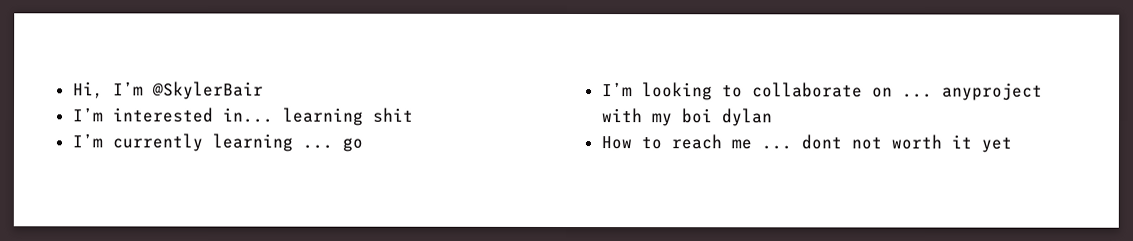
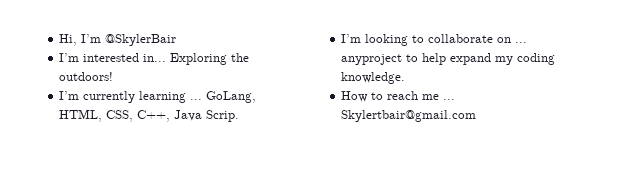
- I’m interested in... learning shit
+ I’m interested in... Exploring the outdoors!
- I’m currently learning ... go
+ I’m currently learning ... GoLang, HTML, CSS, C++, Java Scrip.
- I’m looking to collaborate on ... anyproject with my boi dylan
+ I’m looking to collaborate on ... anyproject to help expand my coding knowledge.
- How to reach me ... dont not worth it yet
+ How to reach me ... Skylertbair@gmail.com

